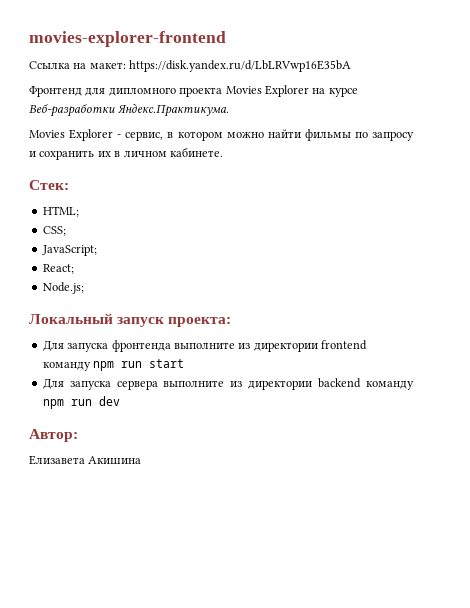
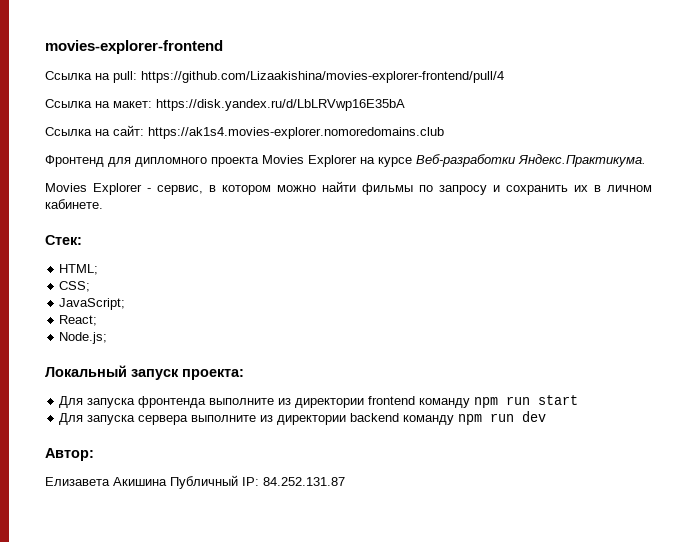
+ Ссылка на pull: https://github.com/Lizaakishina/movies-explorer-frontend/pull/4
+ Ссылка на сайт: https://ak1s4.movies-explorer.nomoredomains.club
- Елизавета Акишина
+ Елизавета Акишина Публичный IP: 84.252.131.87

